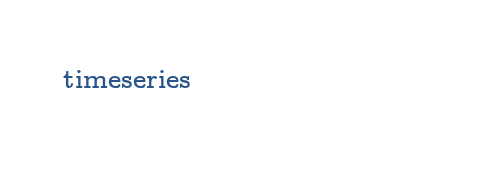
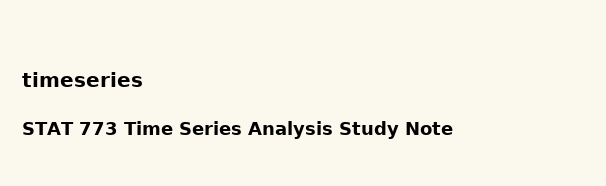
+ STAT 773 Time Series Analysis Study Note

